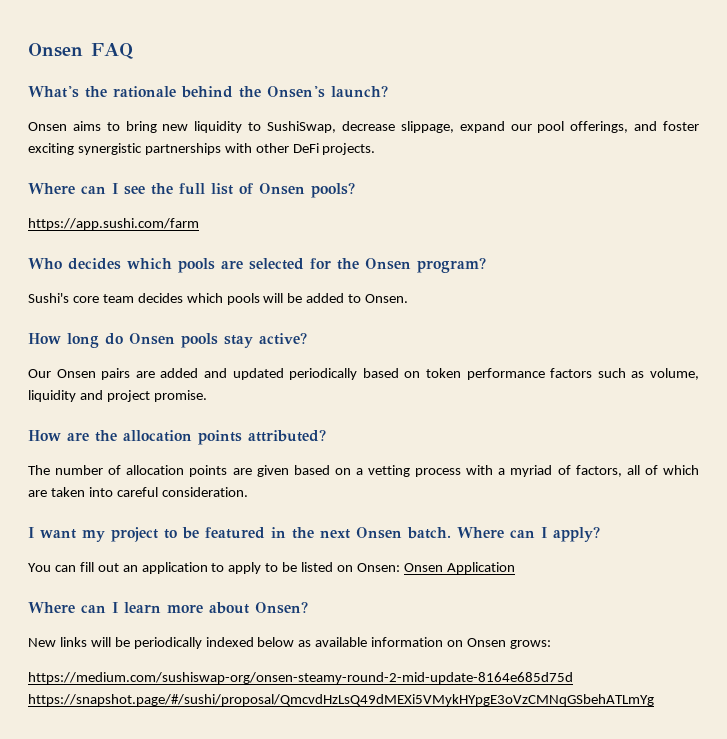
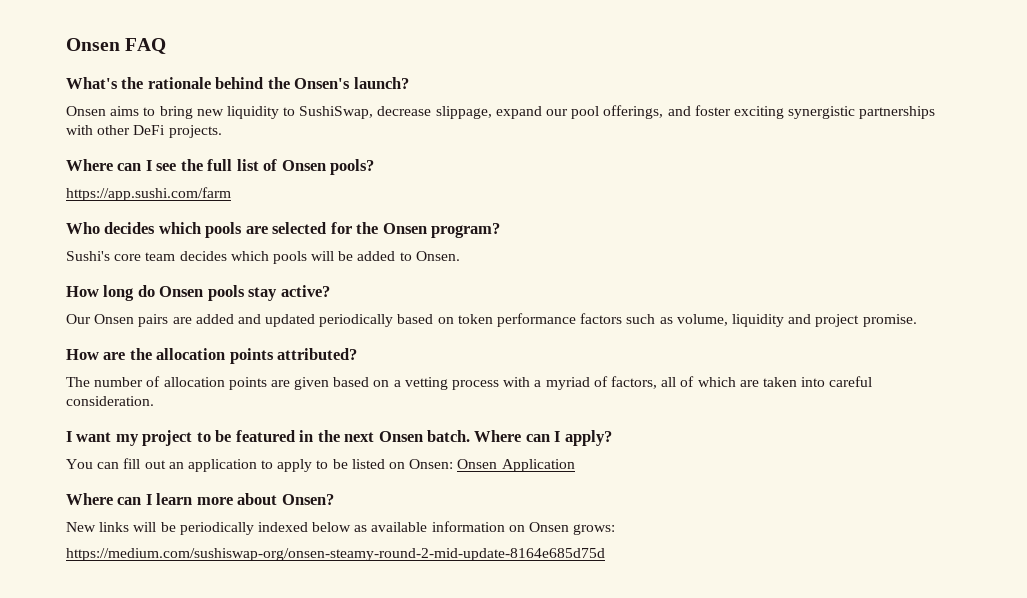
- https://medium.com/sushiswap-org/onsen-steamy-round-2-mid-update-8164e685d75d https://snapshot.page/#/sushi/proposal/QmcvdHzLsQ49dMEXi5VMykHYpgE3oVzCMNqGSbehATLmYg
+ https://medium.com/sushiswap-org/onsen-steamy-round-2-mid-update-8164e685d75d

